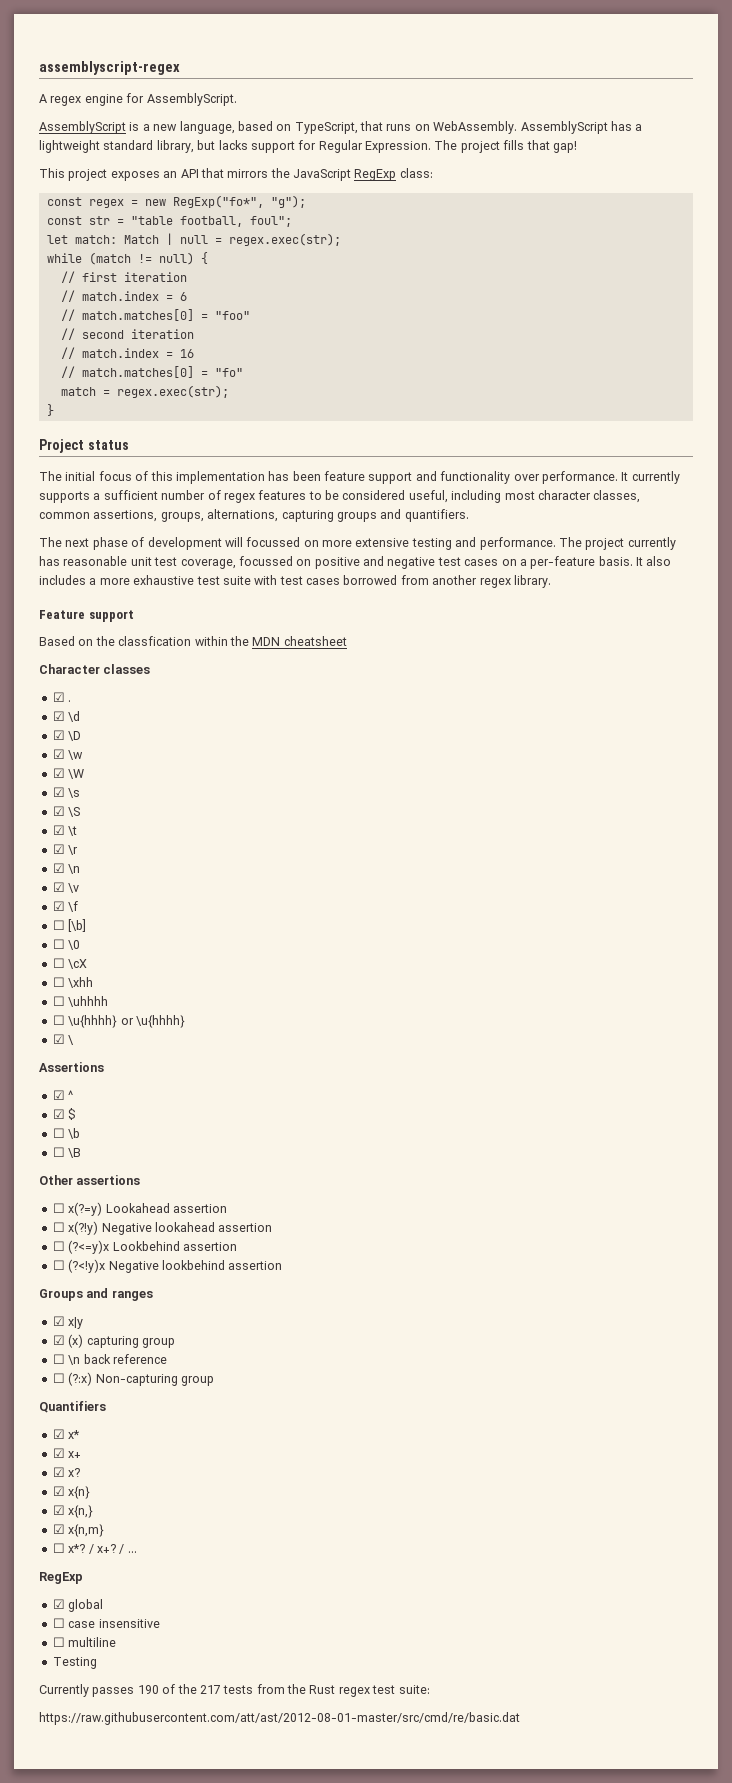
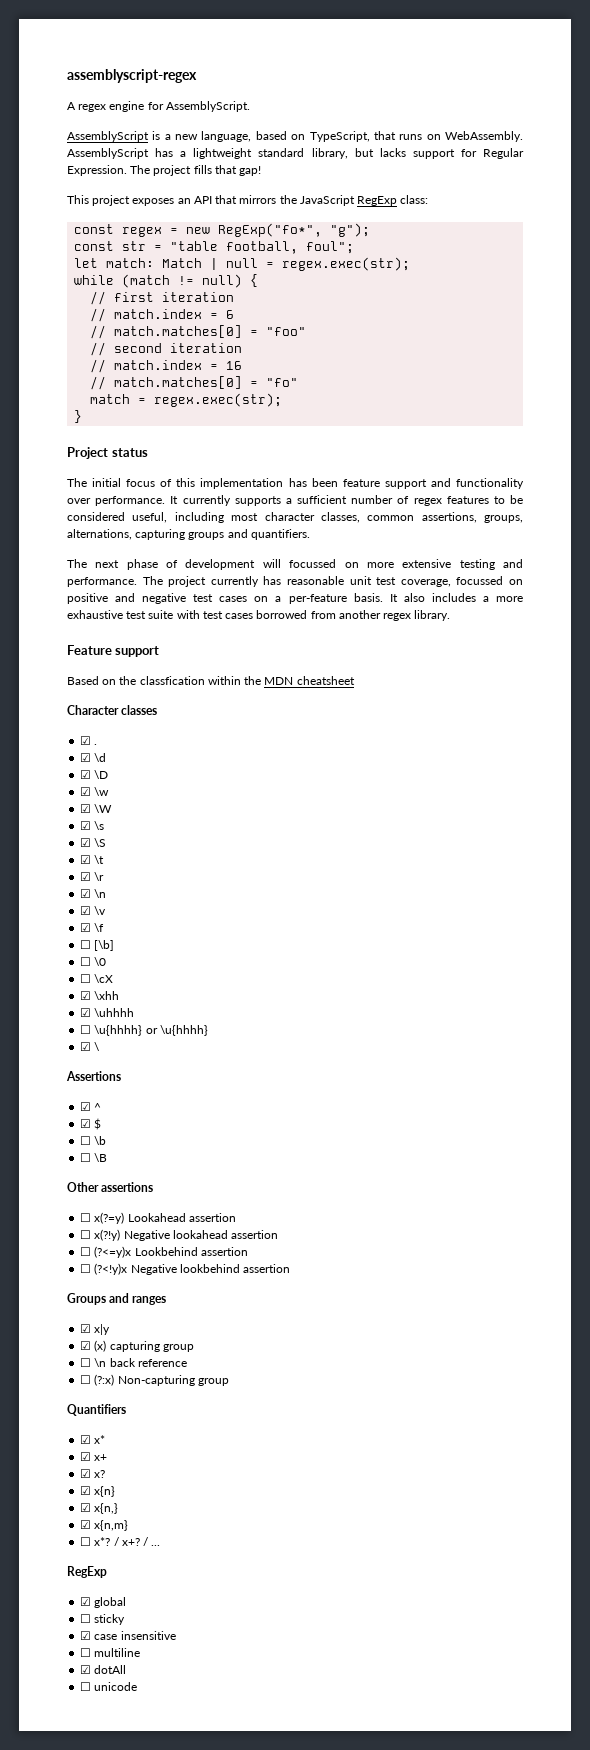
- ☐ \xhh
+ ☑ \xhh
- ☐ \uhhhh
+ ☑ \uhhhh
- ☐ case insensitive
+ ☐ sticky
+ ☑ case insensitive
- Testing
- Currently passes 190 of the 217 tests from the Rust regex test suite:
- https://raw.githubusercontent.com/att/ast/2012-08-01-master/src/cmd/re/basic.dat
+ ☑ dotAll
+ ☐ unicode

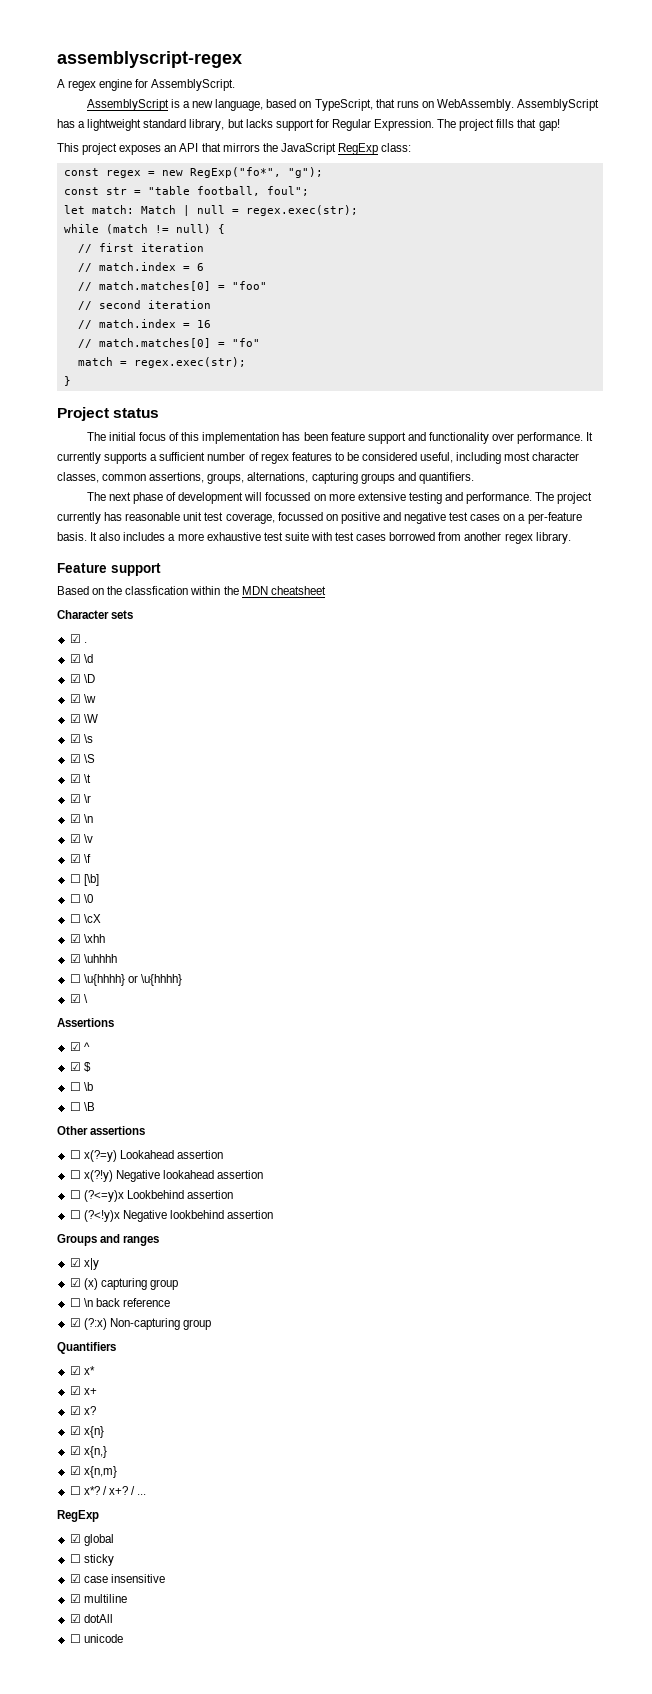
- Character classes
+ Character sets
- ☐ (?:x) Non-capturing group
+ ☑ (?:x) Non-capturing group
- ☐ multiline
+ ☑ multiline

